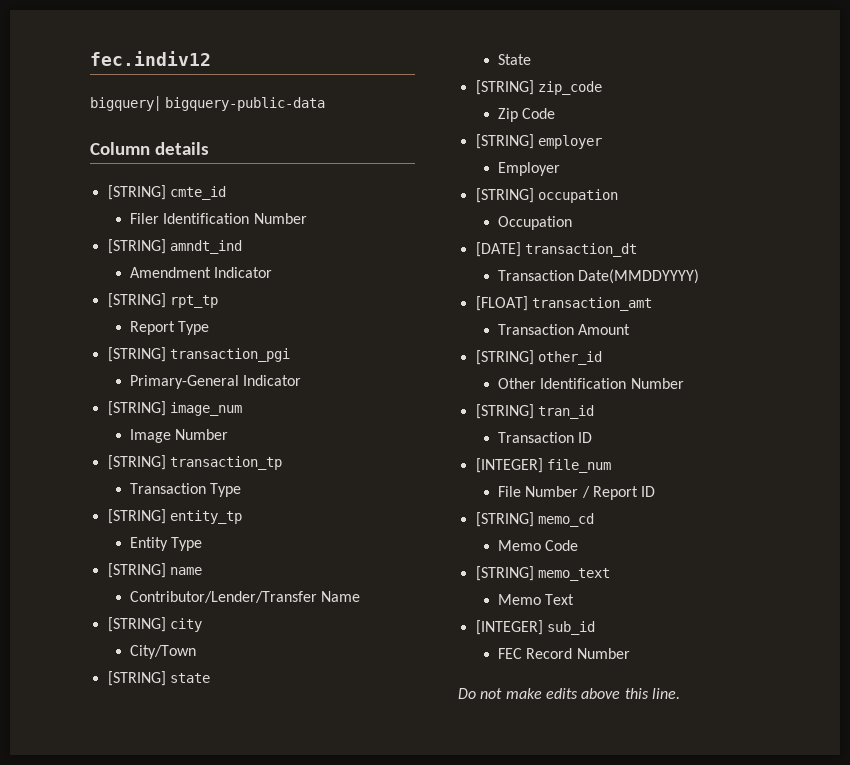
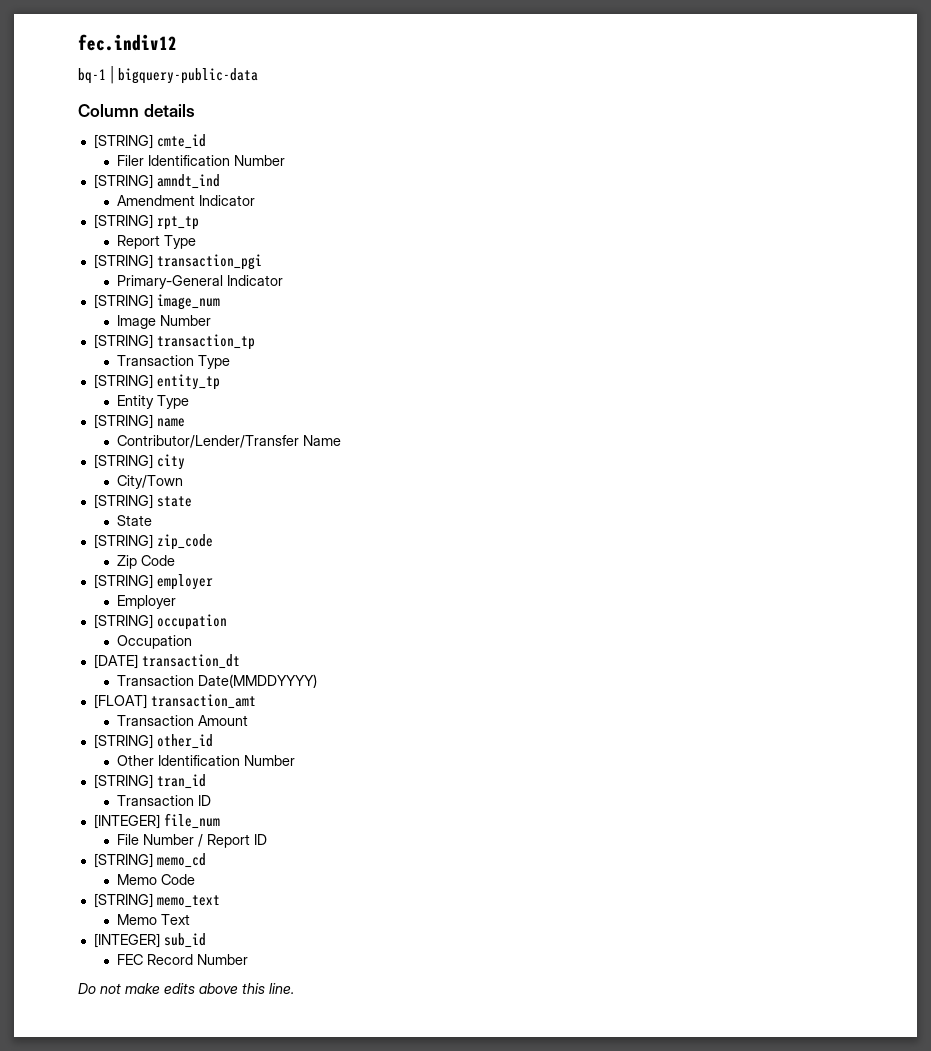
- bigquery| bigquery-public-data
+ bq-1 | bigquery-public-data

